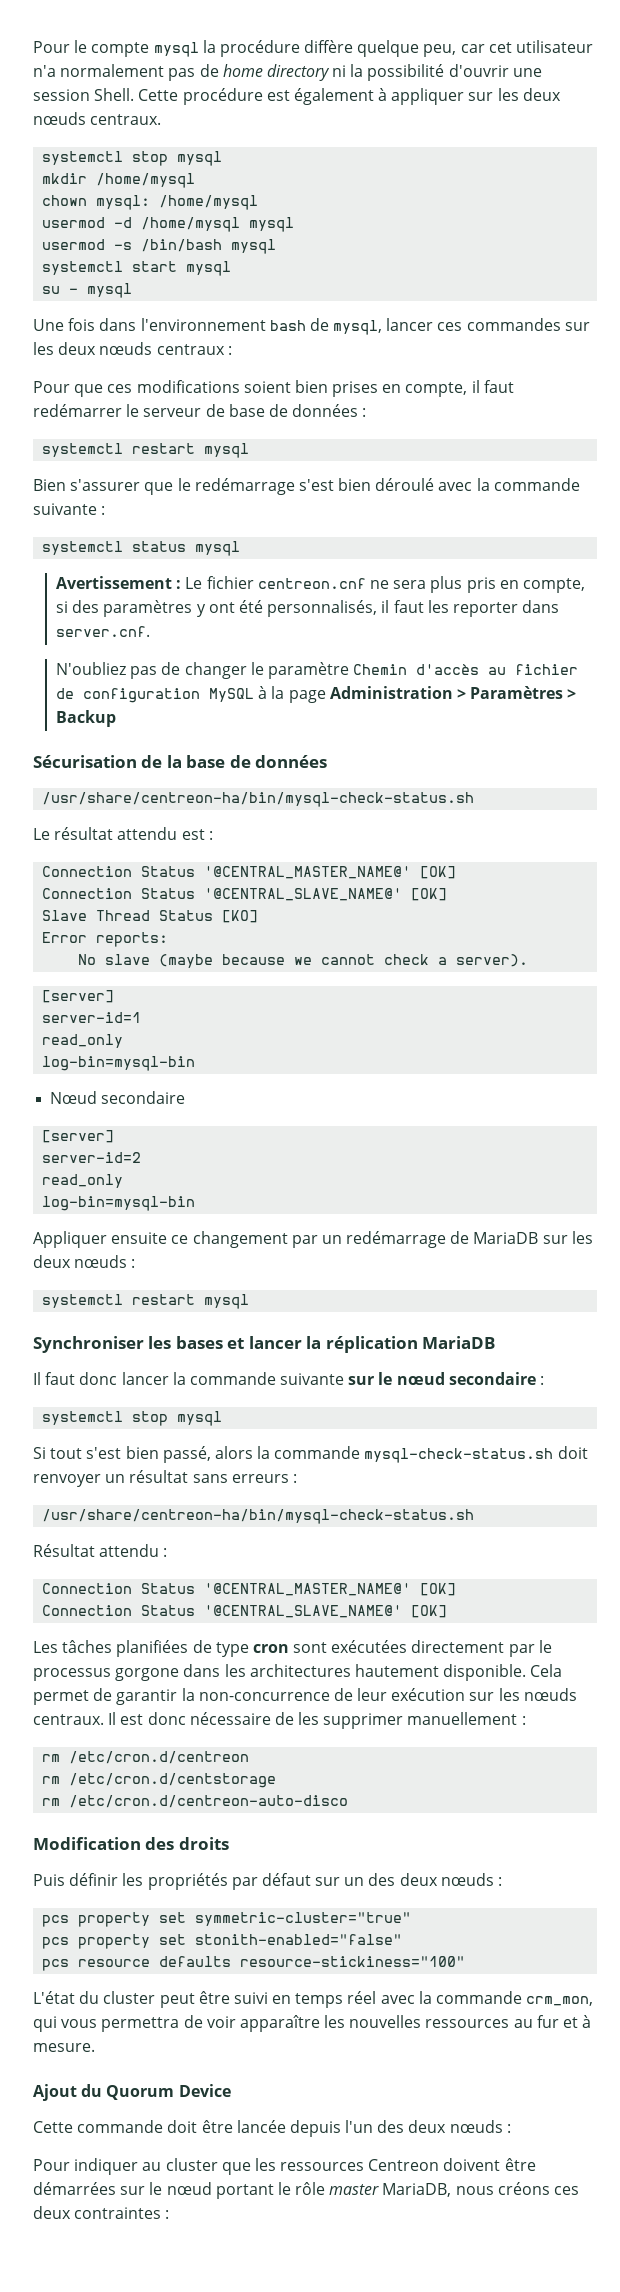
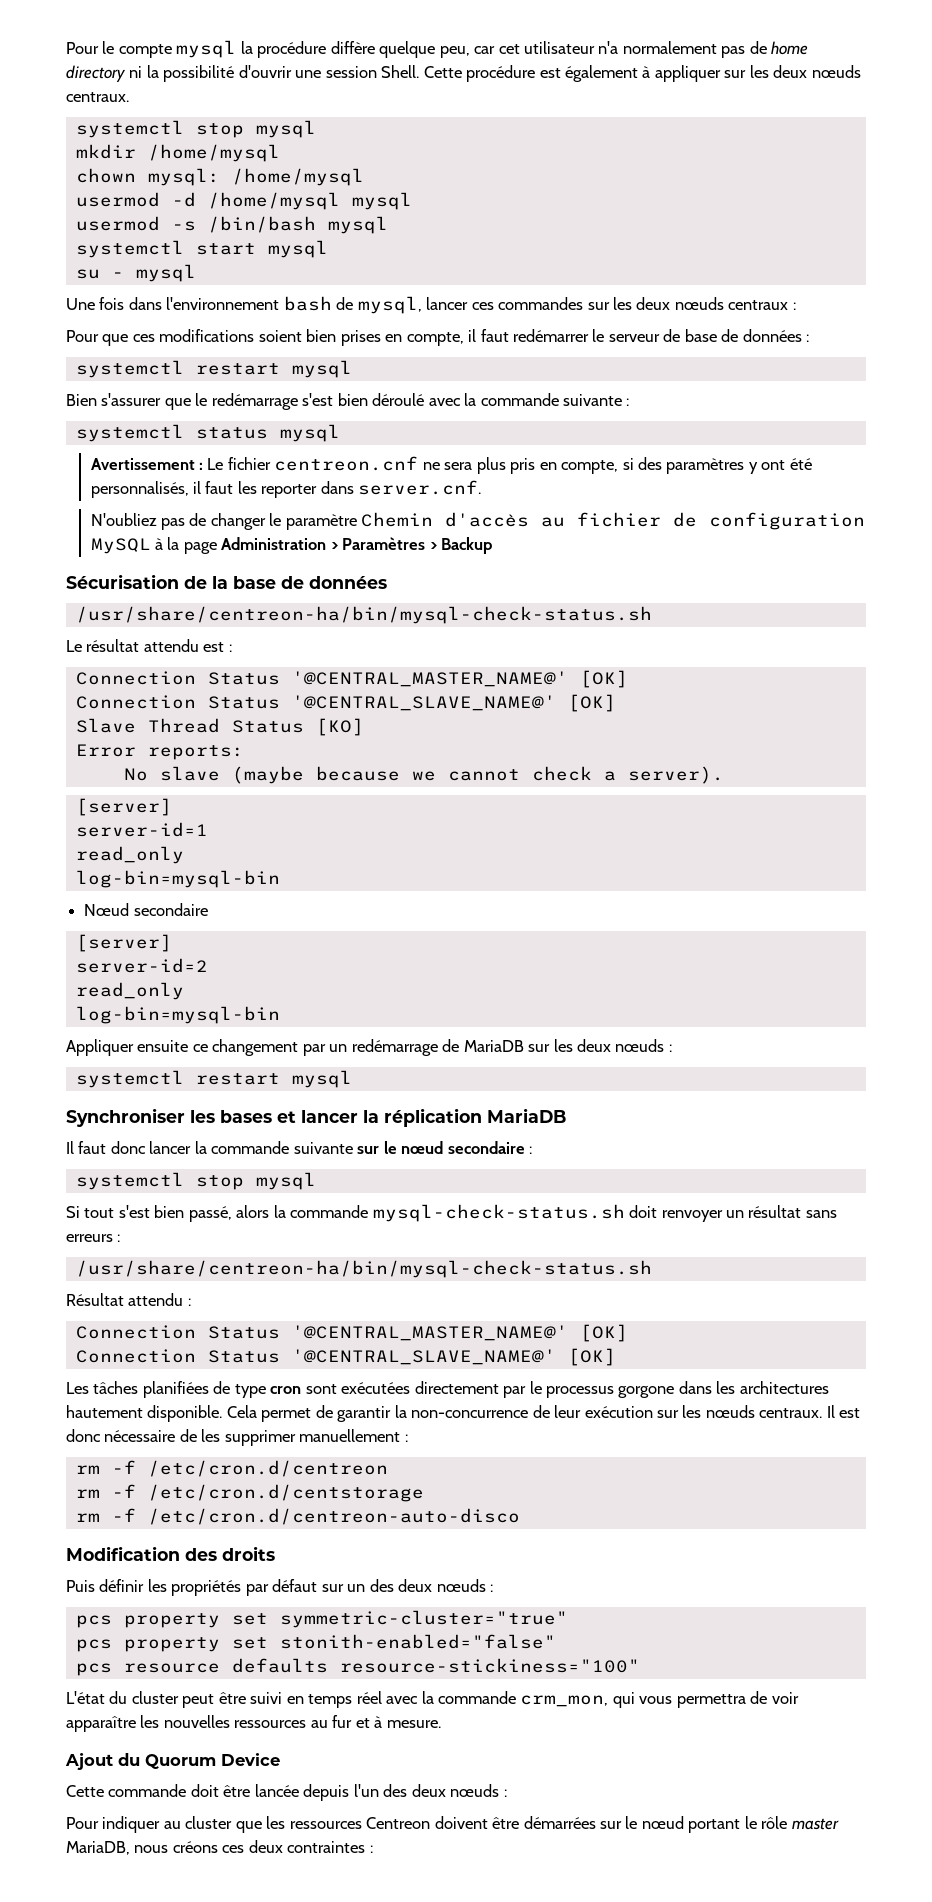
- rm /etc/cron.d/centreon
+ rm -f /etc/cron.d/centreon
- rm /etc/cron.d/centstorage
+ rm -f /etc/cron.d/centstorage
- rm /etc/cron.d/centreon-auto-disco
+ rm -f /etc/cron.d/centreon-auto-disco

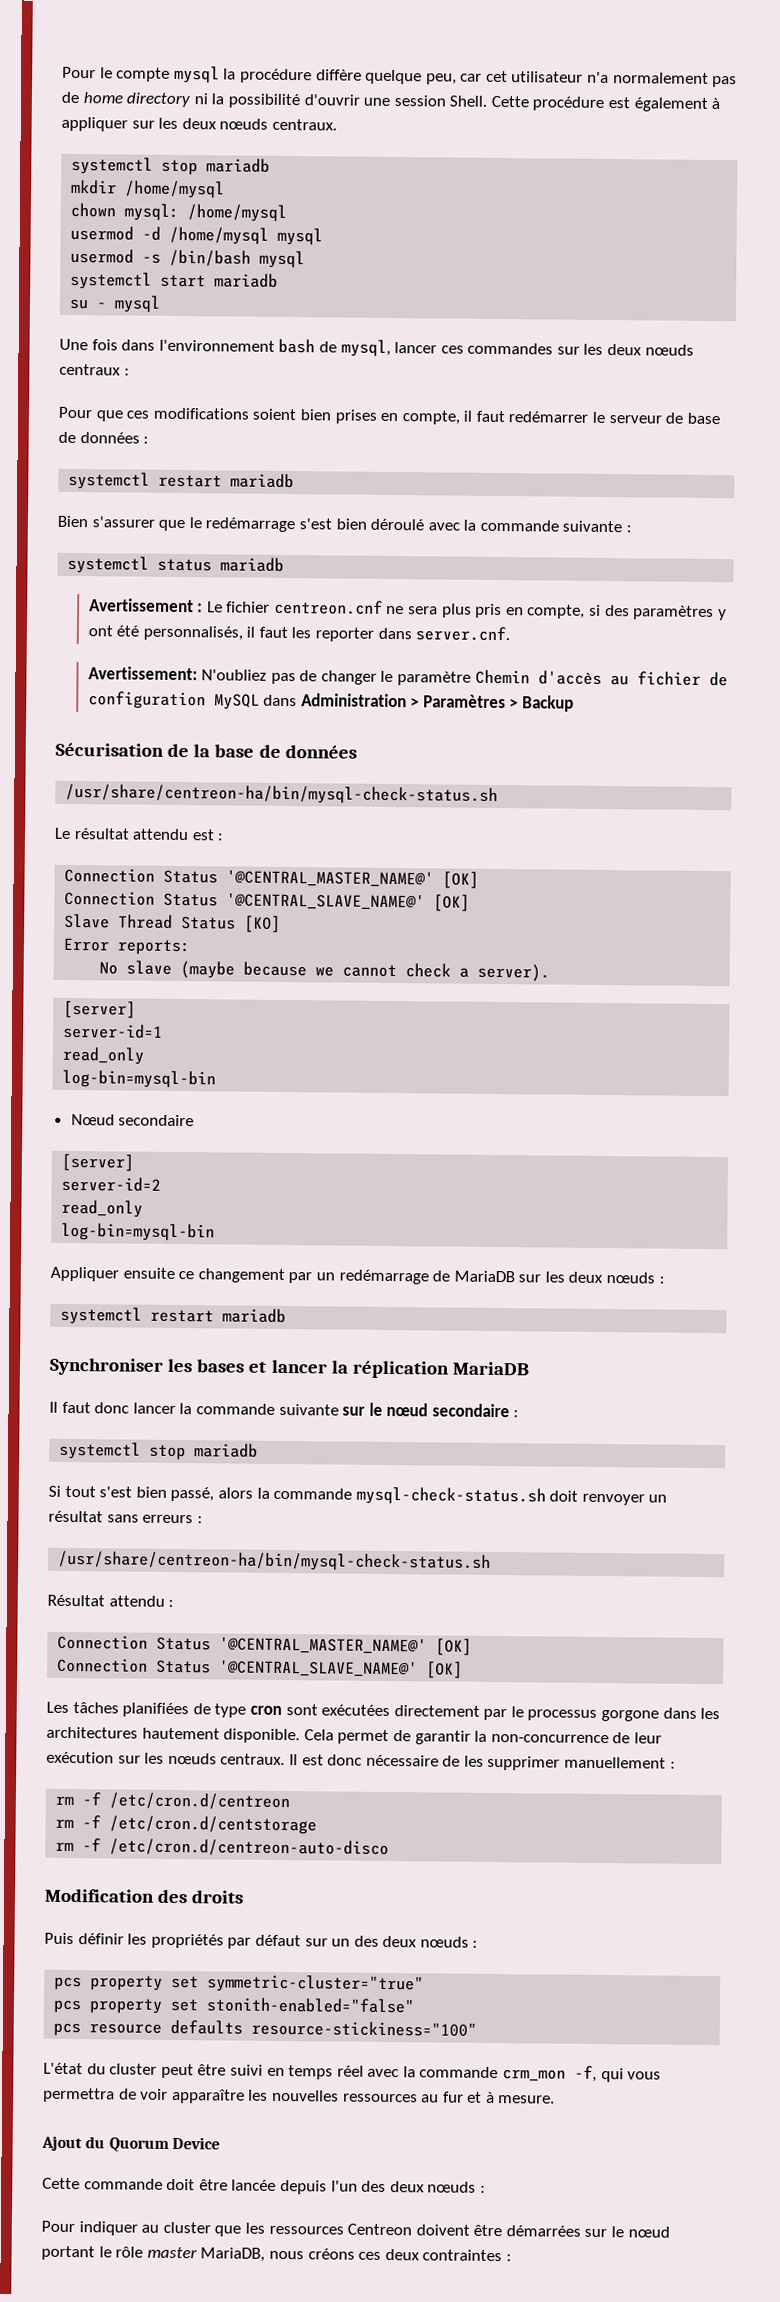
  Cette procédure est également à appliquer sur les deux nœuds centraux.
- systemctl stop mysql
+ systemctl stop mariadb
- systemctl start mysql
+ systemctl start mariadb
  Pour que ces modifications soient bien prises en compte, il faut redémarrer le serveur de base de données :
- systemctl restart mysql
+ systemctl restart mariadb
- systemctl status mysql
+ systemctl status mariadb
- N'oubliez pas de changer le paramètre Chemin d'accès au fichier de configuration MySQL à la page Administration > Paramètres > Backup
+ Avertissement: N'oubliez pas de changer le paramètre Chemin d'accès au fichier de configuration MySQL dans Administration > Paramètres > Backup
  Appliquer ensuite ce changement par un redémarrage de MariaDB sur les deux nœuds :
- systemctl restart mysql
+ systemctl restart mariadb
  Il faut donc lancer la commande suivante sur le nœud secondaire :
- systemctl stop mysql
+ systemctl stop mariadb
- L'état du cluster peut être suivi en temps réel avec la commande crm_mon, qui vous permettra de voir apparaître les nouvelles ressources au fur et à mesure.
+ L'état du cluster peut être suivi en temps réel avec la commande crm_mon -f, qui vous permettra de voir apparaître les nouvelles ressources au fur et à mesure.

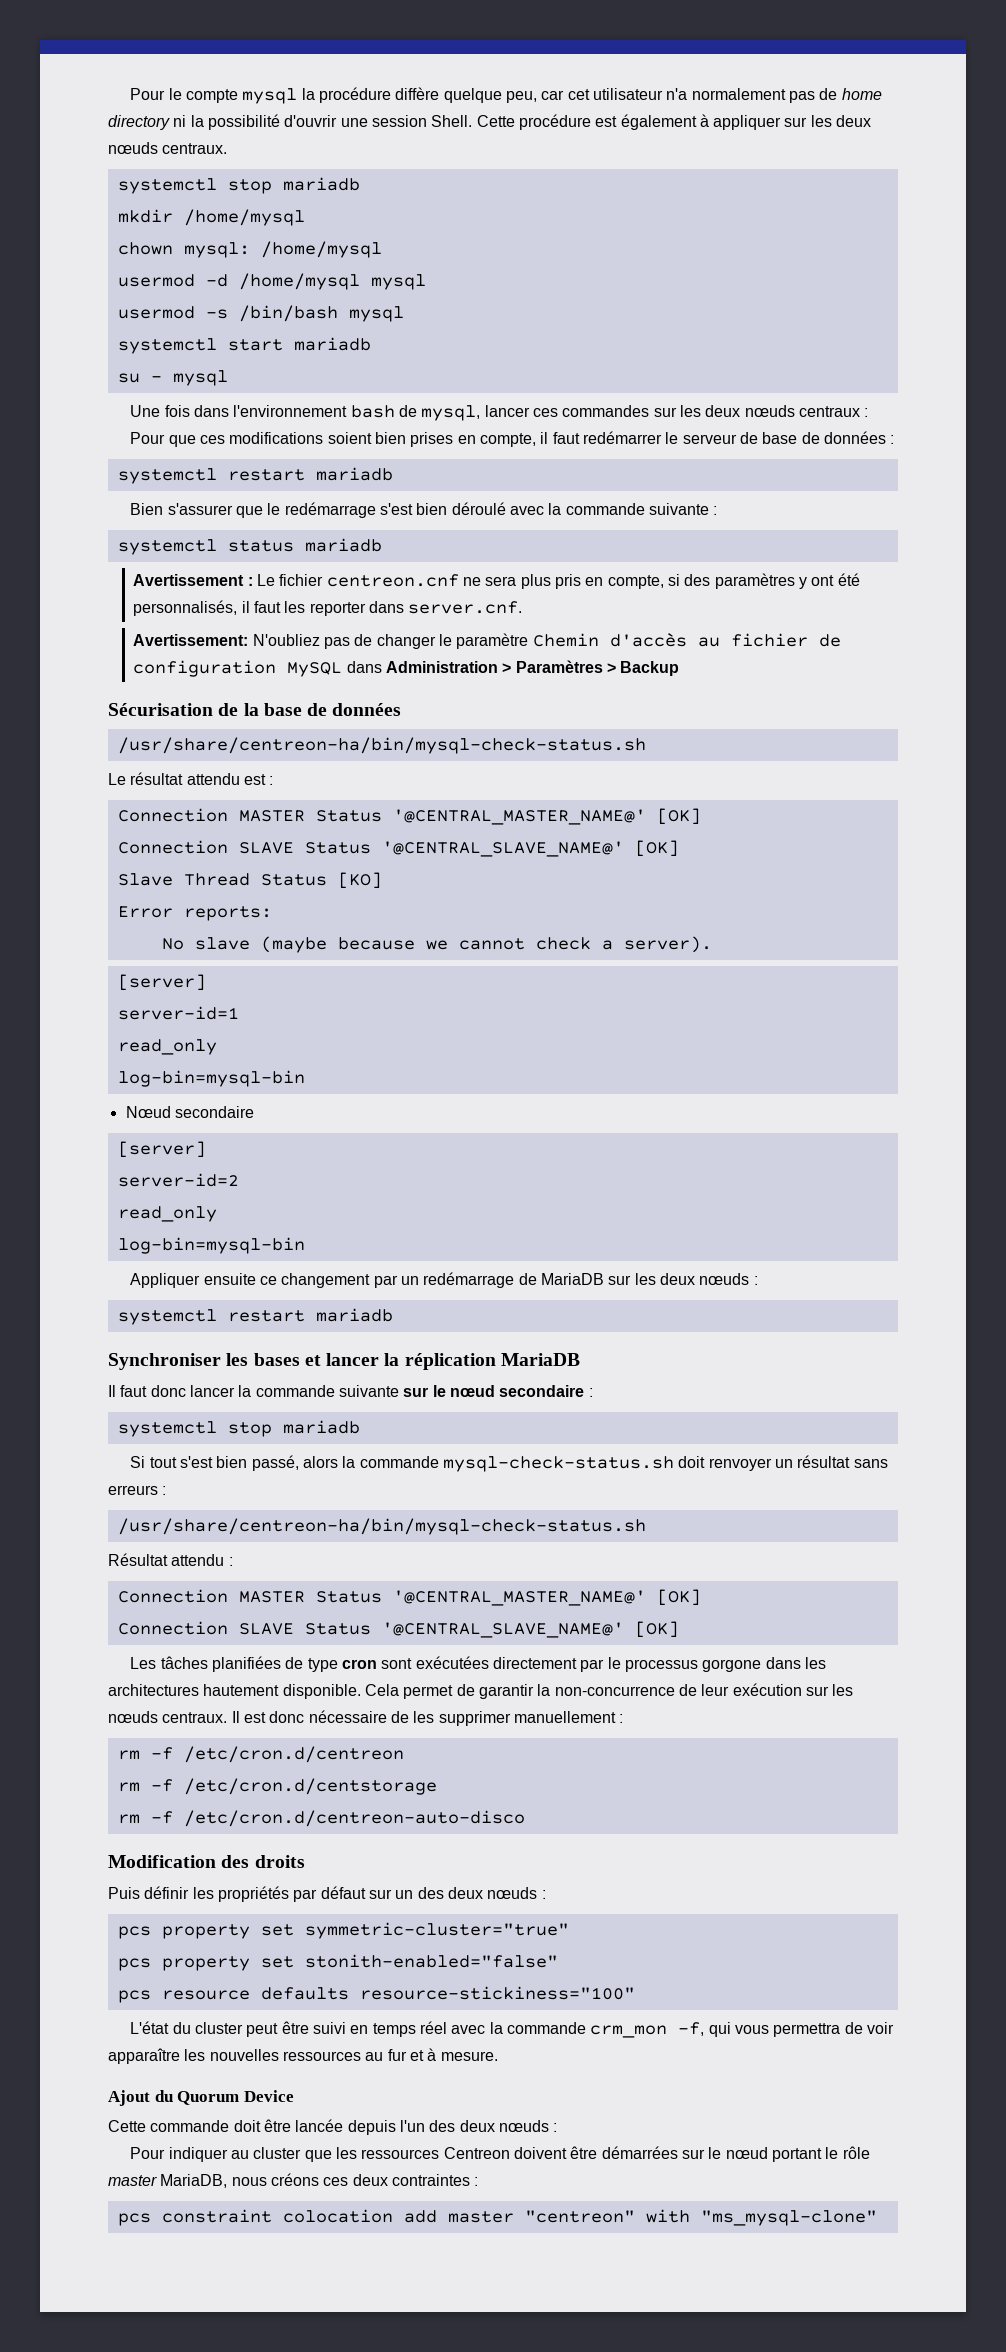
  Le résultat attendu est :
- Connection Status '@CENTRAL_MASTER_NAME@' [OK]
- Connection Status '@CENTRAL_SLAVE_NAME@' [OK]
+ Connection MASTER Status '@CENTRAL_MASTER_NAME@' [OK]
+ Connection SLAVE Status '@CENTRAL_SLAVE_NAME@' [OK]
  Résultat attendu :
- Connection Status '@CENTRAL_MASTER_NAME@' [OK]
- Connection Status '@CENTRAL_SLAVE_NAME@' [OK]
+ Connection MASTER Status '@CENTRAL_MASTER_NAME@' [OK]
+ Connection SLAVE Status '@CENTRAL_SLAVE_NAME@' [OK]
+ pcs constraint colocation add master "centreon" with "ms_mysql-clone"

